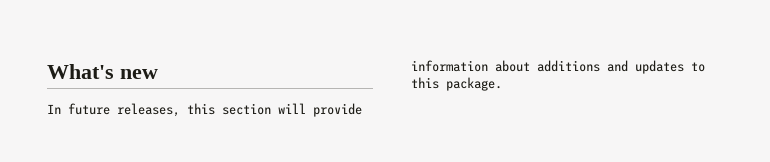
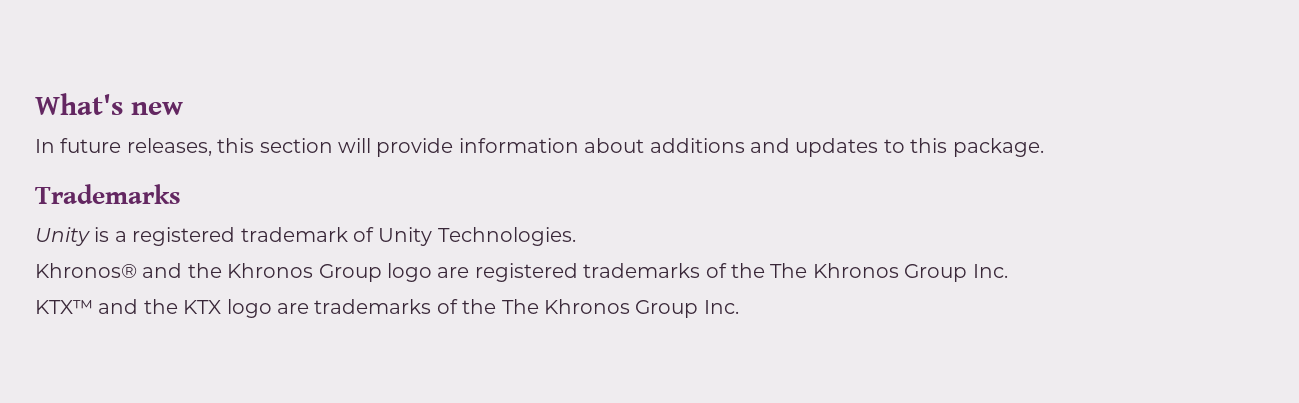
+ Trademarks
+ Unity is a registered trademark of Unity Technologies.
+ Khronos® and the Khronos Group logo are registered trademarks of the The Khronos Group Inc.
+ KTX™ and the KTX logo are trademarks of the The Khronos Group Inc.

